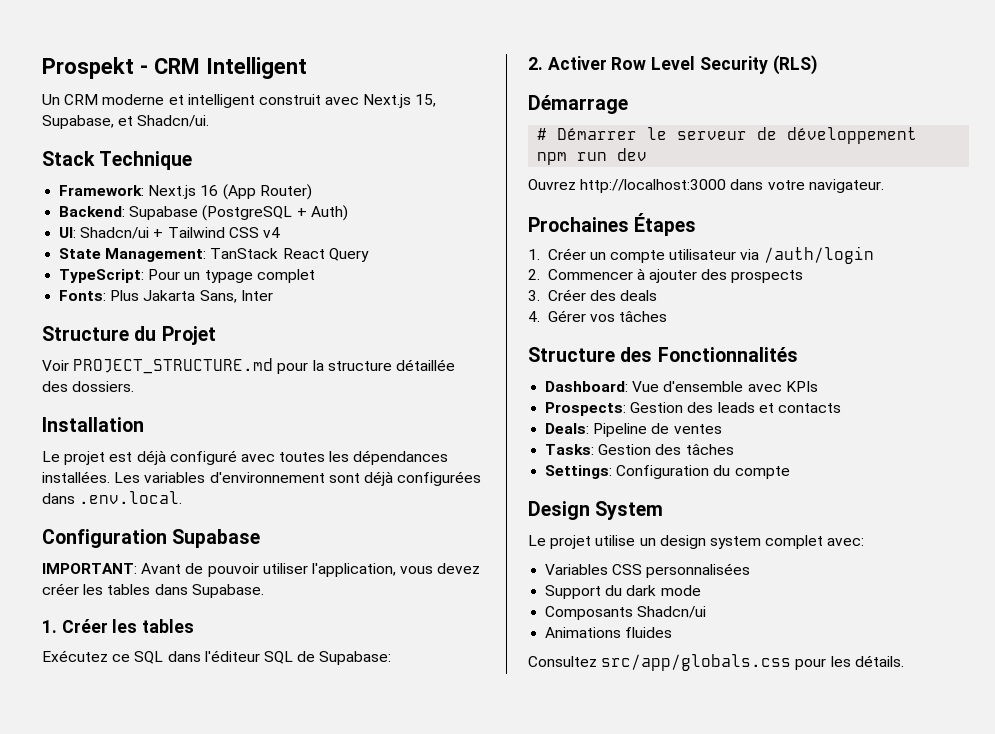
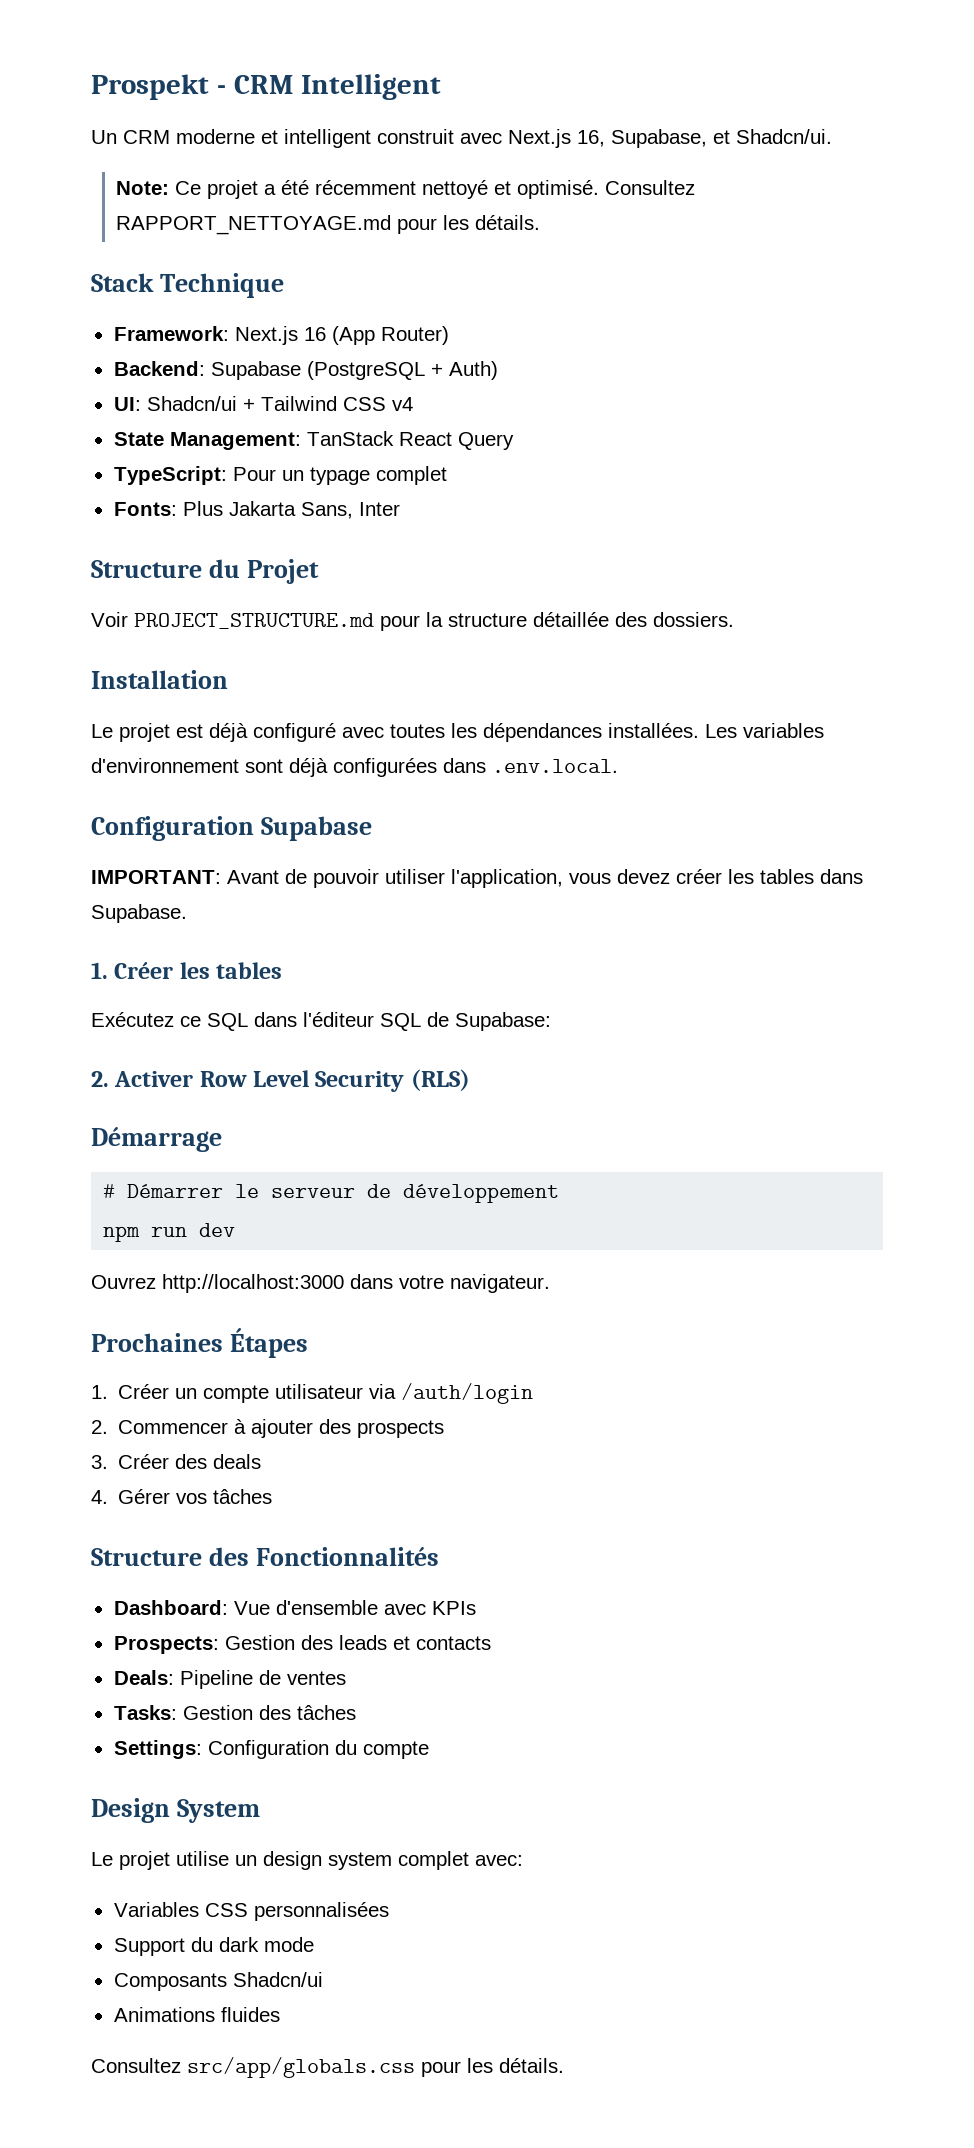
- Un CRM moderne et intelligent construit avec Next.js 15, Supabase, et Shadcn/ui.
+ Un CRM moderne et intelligent construit avec Next.js 16, Supabase, et Shadcn/ui.
+ Note: Ce projet a été récemment nettoyé et optimisé. Consultez RAPPORT_NETTOYAGE.md pour les détails.

